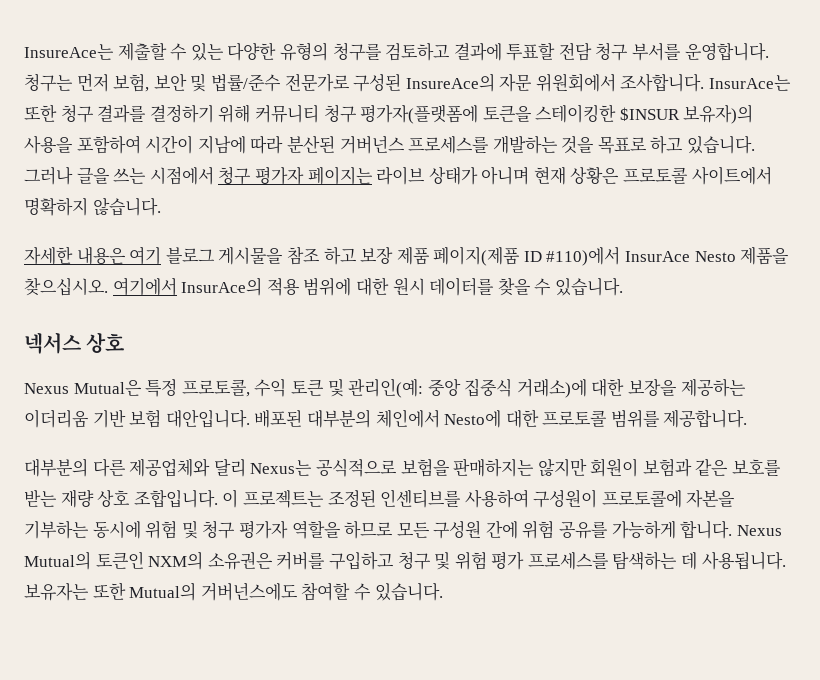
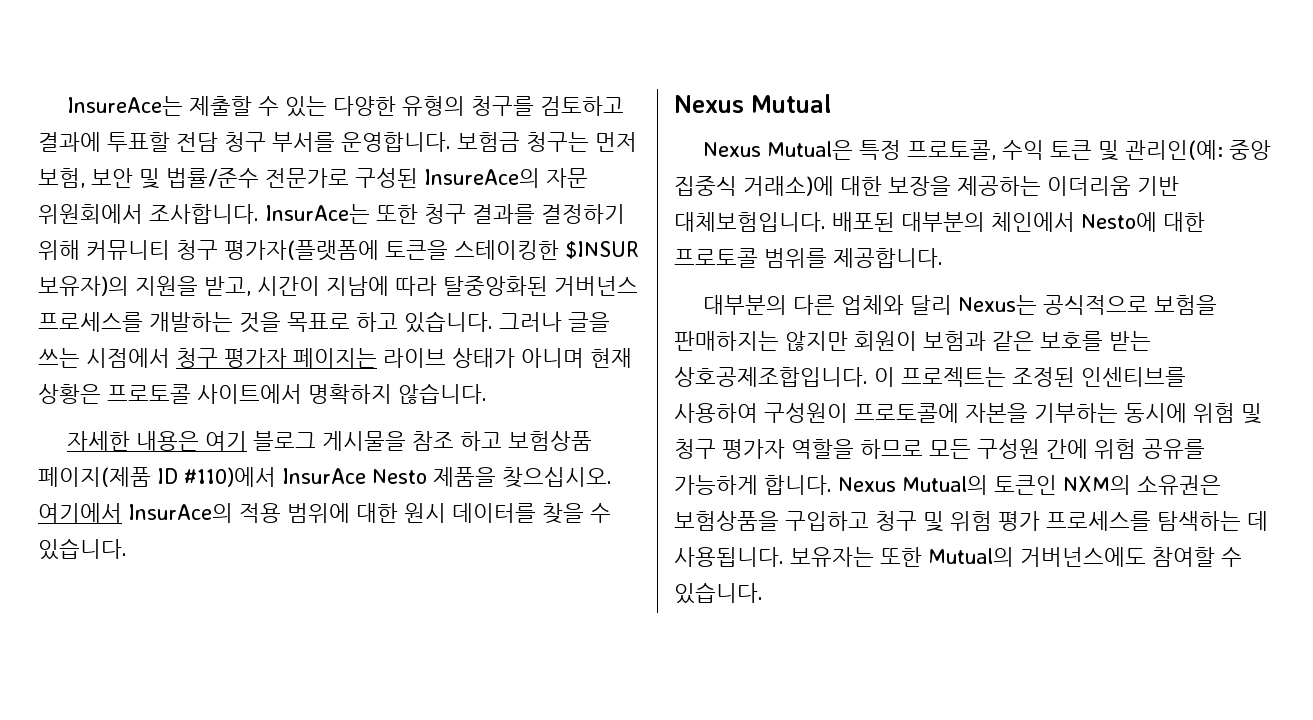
- 청구는 먼저 보험, 보안 및 법률/준수 전문가로 구성된 InsureAce의 자문 위원회에서 조사합니다.
+ 보험금 청구는 먼저 보험, 보안 및 법률/준수 전문가로 구성된 InsureAce의 자문 위원회에서 조사합니다.
- InsurAce는 또한 청구 결과를 결정하기 위해 커뮤니티 청구 평가자(플랫폼에 토큰을 스테이킹한 $INSUR 보유자)의 사용을 포함하여 시간이 지남에 따라 분산된 거버넌스 프로세스를 개발하는 것을 목표로 하고 있습니다.
+ InsurAce는 또한 청구 결과를 결정하기 위해 커뮤니티 청구 평가자(플랫폼에 토큰을 스테이킹한 $INSUR 보유자)의 지원을 받고, 시간이 지남에 따라 탈중앙화된 거버넌스 프로세스를 개발하는 것을 목표로 하고 있습니다.
- 자세한 내용은 여기 블로그 게시물을 참조 하고 보장 제품 페이지(제품 ID #110)에서 InsurAce Nesto 제품을 찾으십시오.
+ 자세한 내용은 여기 블로그 게시물을 참조 하고 보험상품 페이지(제품 ID #110)에서 InsurAce Nesto 제품을 찾으십시오.
- 넥서스 상호
+ Nexus Mutual
- Nexus Mutual은 특정 프로토콜, 수익 토큰 및 관리인(예: 중앙 집중식 거래소)에 대한 보장을 제공하는 이더리움 기반 보험 대안입니다.
+ Nexus Mutual은 특정 프로토콜, 수익 토큰 및 관리인(예: 중앙 집중식 거래소)에 대한 보장을 제공하는 이더리움 기반 대체보험입니다.
- 대부분의 다른 제공업체와 달리 Nexus는 공식적으로 보험을 판매하지는 않지만 회원이 보험과 같은 보호를 받는 재량 상호 조합입니다.
+ 대부분의 다른 업체와 달리 Nexus는 공식적으로 보험을 판매하지는 않지만 회원이 보험과 같은 보호를 받는 상호공제조합입니다.
- Nexus Mutual의 토큰인 NXM의 소유권은 커버를 구입하고 청구 및 위험 평가 프로세스를 탐색하는 데 사용됩니다.
+ Nexus Mutual의 토큰인 NXM의 소유권은 보험상품을 구입하고 청구 및 위험 평가 프로세스를 탐색하는 데 사용됩니다.

